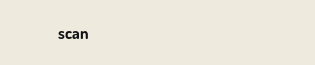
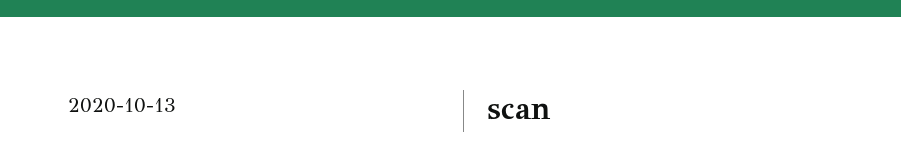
+ 2020-10-13

